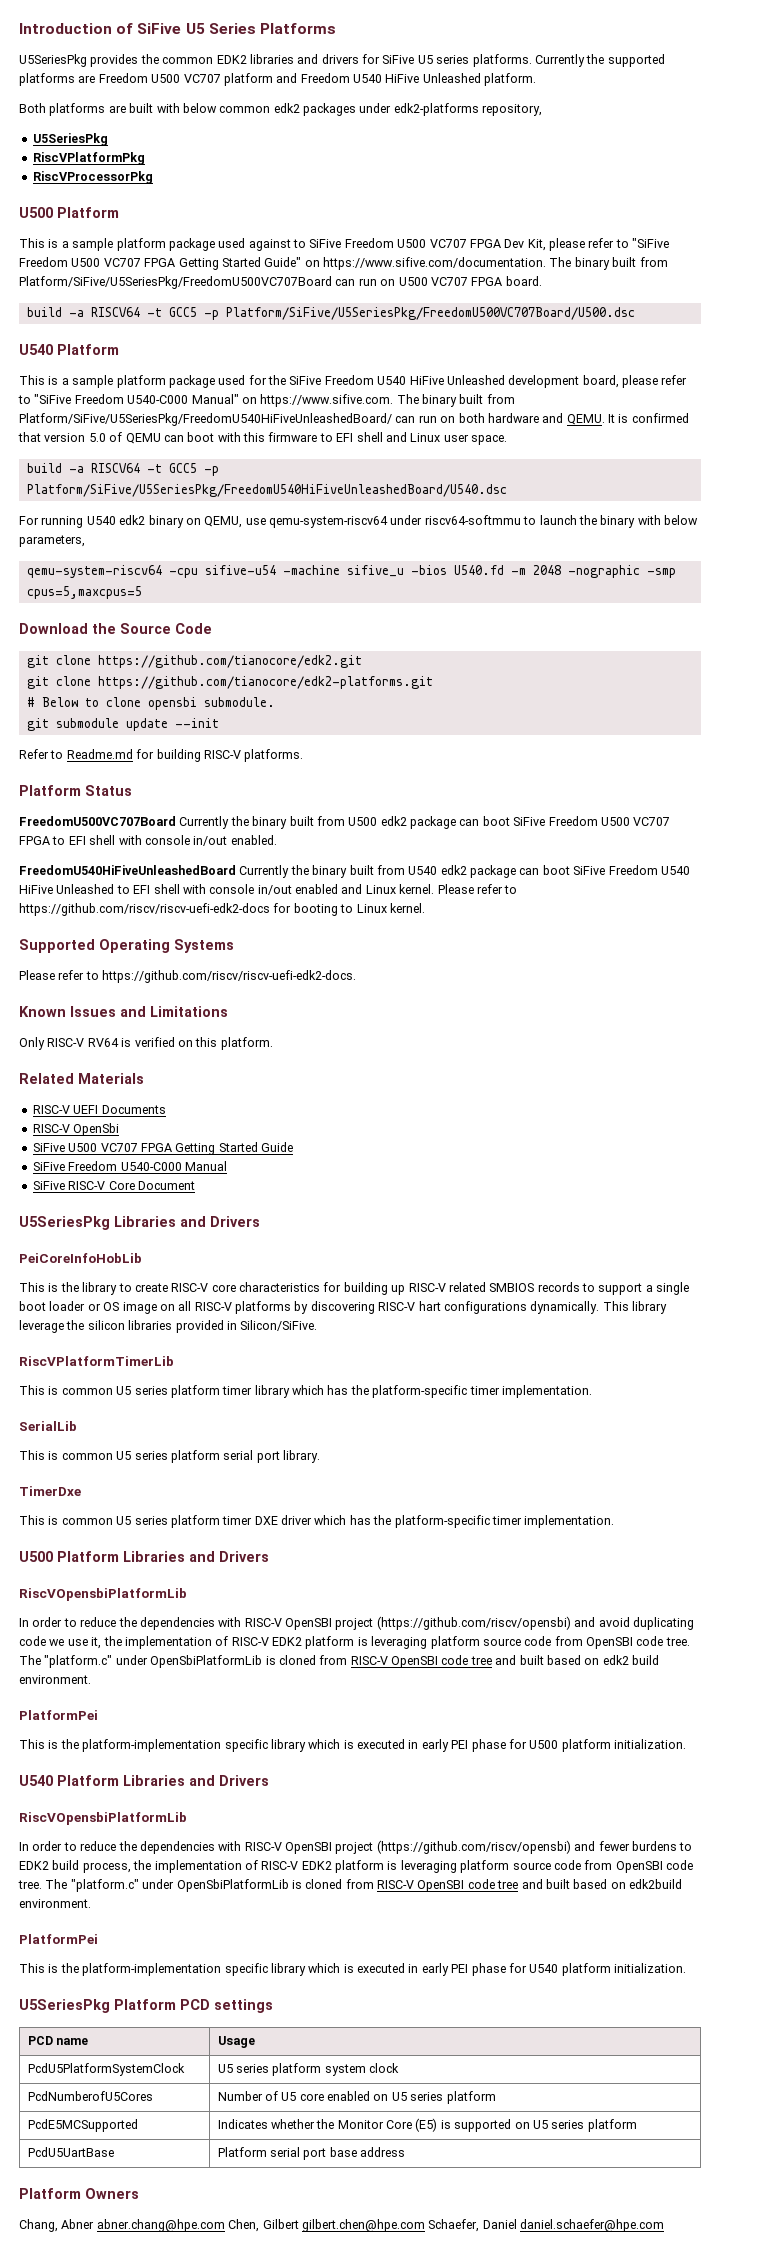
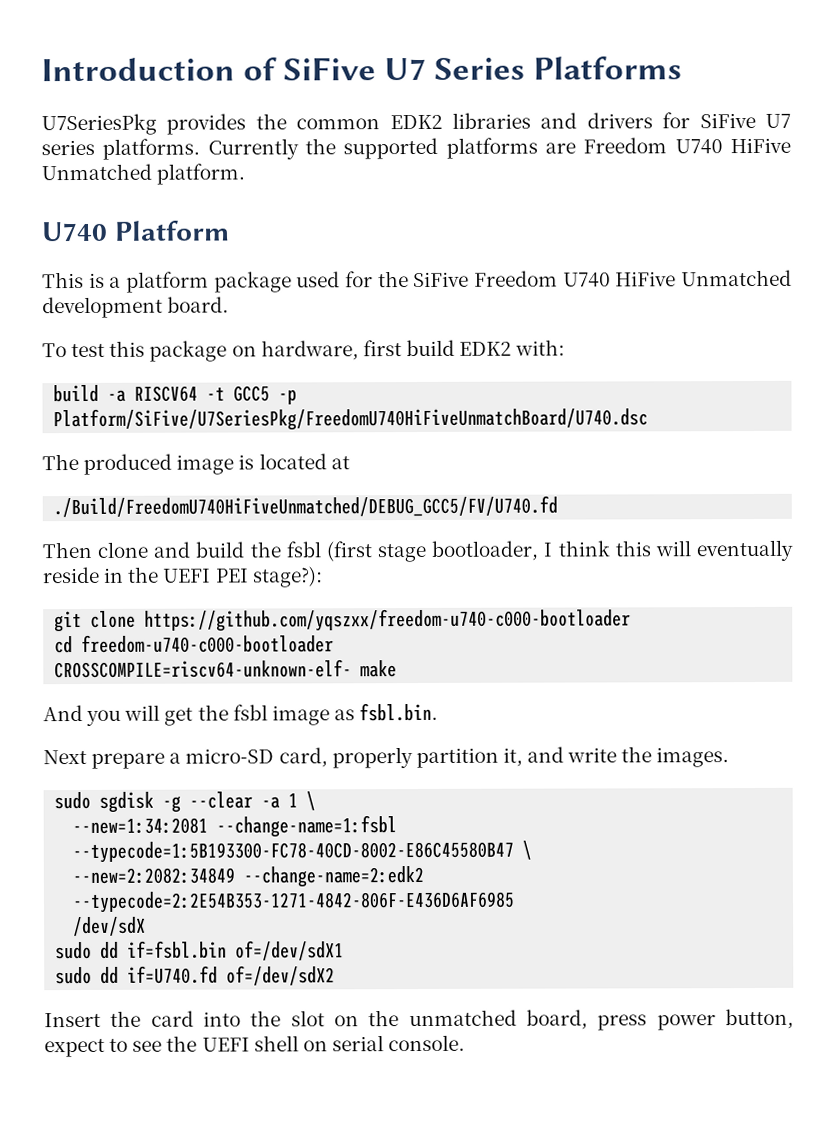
- Introduction of SiFive U5 Series Platforms
+ Introduction of SiFive U7 Series Platforms
- U5SeriesPkg provides the common EDK2 libraries and drivers for SiFive U5 series platforms.
+ U7SeriesPkg provides the common EDK2 libraries and drivers for SiFive U7 series platforms.
- Currently the supported platforms are Freedom U500 VC707 platform and Freedom U540 HiFive Unleashed platform.
- Both platforms are built with below common edk2 packages under edk2-platforms repository,
- U5SeriesPkg
- RiscVPlatformPkg
- RiscVProcessorPkg
- U500 Platform
- This is a sample platform package used against to SiFive Freedom U500 VC707 FPGA Dev Kit, please refer to "SiFive Freedom U500 VC707 FPGA Getting Started Guide" on https://www.sifive.com/documentation. The binary built from Platform/SiFive/U5SeriesPkg/FreedomU500VC707Board can run on U500 VC707 FPGA board.
- build -a RISCV64 -t GCC5 -p Platform/SiFive/U5SeriesPkg/FreedomU500VC707Board/U500.dsc
- U540 Platform
- This is a sample platform package used for the SiFive Freedom U540 HiFive Unleashed development board, please refer to "SiFive Freedom U540-C000 Manual" on https://www.sifive.com. The binary built from Platform/SiFive/U5SeriesPkg/FreedomU540HiFiveUnleashedBoard/ can run on both hardware and QEMU. It is confirmed that version 5.0 of QEMU can boot with this firmware to EFI shell and Linux user space.
- build -a RISCV64 -t GCC5 -p Platform/SiFive/U5SeriesPkg/FreedomU540HiFiveUnleashedBoard/U540.dsc
- For running U540 edk2 binary on QEMU, use qemu-system-riscv64 under riscv64-softmmu to launch the binary with below parameters,
- qemu-system-riscv64 -cpu sifive-u54 -machine sifive_u -bios U540.fd -m 2048 -nographic -smp cpus=5,maxcpus=5
- Download the Source Code
- git clone https://github.com/tianocore/edk2.git
- git clone https://github.com/tianocore/edk2-platforms.git
- # Below to clone opensbi submodule.
- git submodule update --init
- Refer to Readme.md for building RISC-V platforms.
- Platform Status
- FreedomU500VC707Board Currently the binary built from U500 edk2 package can boot SiFive Freedom U500 VC707 FPGA to EFI shell with console in/out enabled.
- FreedomU540HiFiveUnleashedBoard Currently the binary built from U540 edk2 package can boot SiFive Freedom U540 HiFive Unleashed to EFI shell with console in/out enabled and Linux kernel. Please refer to https://github.com/riscv/riscv-uefi-edk2-docs for booting to Linux kernel.
- Supported Operating Systems
- Please refer to https://github.com/riscv/riscv-uefi-edk2-docs.
- Known Issues and Limitations
- Only RISC-V RV64 is verified on this platform.
- Related Materials
- RISC-V UEFI Documents
- RISC-V OpenSbi
- SiFive U500 VC707 FPGA Getting Started Guide
- SiFive Freedom U540-C000 Manual
- SiFive RISC-V Core Document
- U5SeriesPkg Libraries and Drivers
- PeiCoreInfoHobLib
- This is the library to create RISC-V core characteristics for building up RISC-V related SMBIOS records to support a single boot loader or OS image on all RISC-V platforms by discovering RISC-V hart configurations dynamically. This library leverage the silicon libraries provided in Silicon/SiFive.
- RiscVPlatformTimerLib
- This is common U5 series platform timer library which has the platform-specific timer implementation.
- SerialLib
- This is common U5 series platform serial port library.
- TimerDxe
- This is common U5 series platform timer DXE driver which has the platform-specific timer implementation.
- U500 Platform Libraries and Drivers
- RiscVOpensbiPlatformLib
- In order to reduce the dependencies with RISC-V OpenSBI project (https://github.com/riscv/opensbi) and avoid duplicating code we use it, the implementation of RISC-V EDK2 platform is leveraging platform source code from OpenSBI code tree. The "platform.c" under OpenSbiPlatformLib is cloned from RISC-V OpenSBI code tree and built based on edk2 build environment.
- PlatformPei
- This is the platform-implementation specific library which is executed in early PEI phase for U500 platform initialization.
- U540 Platform Libraries and Drivers
- RiscVOpensbiPlatformLib
- In order to reduce the dependencies with RISC-V OpenSBI project (https://github.com/riscv/opensbi) and fewer burdens to EDK2 build process, the implementation of RISC-V EDK2 platform is leveraging platform source code from OpenSBI code tree. The "platform.c" under OpenSbiPlatformLib is cloned from RISC-V OpenSBI code tree and built based on edk2build environment.
- PlatformPei
- This is the platform-implementation specific library which is executed in early PEI phase for U540 platform initialization.
- U5SeriesPkg Platform PCD settings
- PCD name | Usage
- PcdU5PlatformSystemClock | U5 series platform system clock
- PcdNumberofU5Cores | Number of U5 core enabled on U5 series platform
- PcdE5MCSupported | Indicates whether the Monitor Core (E5) is supported on U5 series platform
- PcdU5UartBase | Platform serial port base address
- Platform Owners
- Chang, Abner abner.chang@hpe.com Chen, Gilbert gilbert.chen@hpe.com Schaefer, Daniel daniel.schaefer@hpe.com
+ Currently the supported platforms are Freedom U740 HiFive Unmatched platform.
+ U740 Platform
+ This is a platform package used for the SiFive Freedom U740 HiFive Unmatched development board.
+ To test this package on hardware, first build EDK2 with:
+ build -a RISCV64 -t GCC5 -p Platform/SiFive/U7SeriesPkg/FreedomU740HiFiveUnmatchBoard/U740.dsc
+ The produced image is located at
+ ./Build/FreedomU740HiFiveUnmatched/DEBUG_GCC5/FV/U740.fd
+ Then clone and build the fsbl (first stage bootloader, I think this will eventually reside in the UEFI PEI stage?):
+ git clone https://github.com/yqszxx/freedom-u740-c000-bootloader
+ cd freedom-u740-c000-bootloader
+ CROSSCOMPILE=riscv64-unknown-elf- make
+ And you will get the fsbl image as fsbl.bin.
+ Next prepare a micro-SD card, properly partition it, and write the images.
+ sudo sgdisk -g --clear -a 1 \
+ --new=1:34:2081 --change-name=1:fsbl --typecode=1:5B193300-FC78-40CD-8002-E86C45580B47 \
+ --new=2:2082:34849 --change-name=2:edk2 --typecode=2:2E54B353-1271-4842-806F-E436D6AF6985
+ /dev/sdX
+ sudo dd if=fsbl.bin of=/dev/sdX1
+ sudo dd if=U740.fd of=/dev/sdX2
+ Insert the card into the slot on the unmatched board, press power button, expect to see the UEFI shell on serial console.

